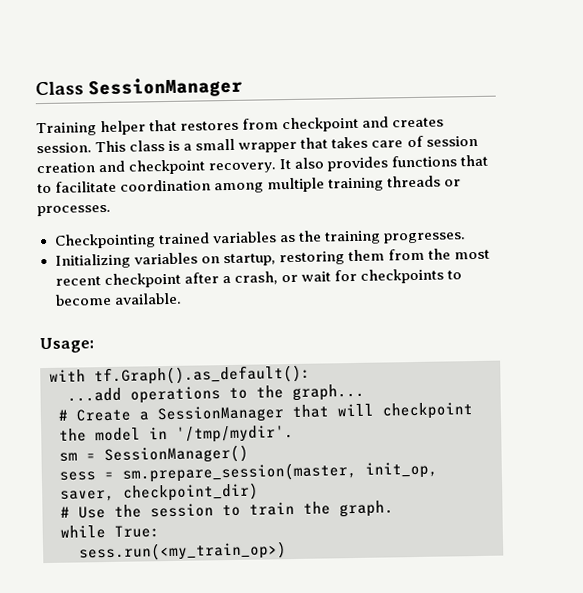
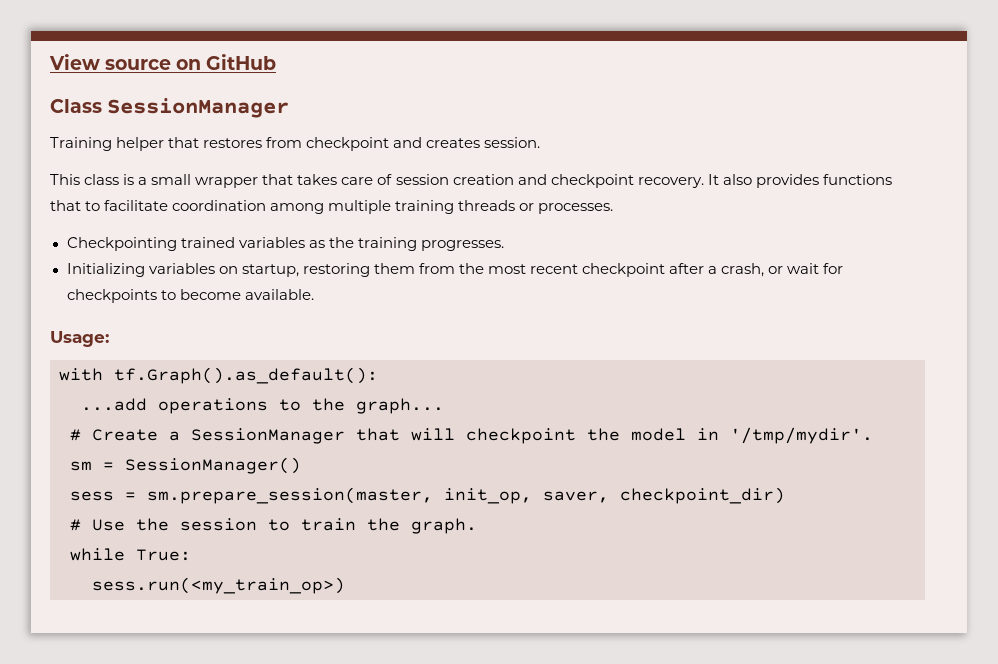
+ View source on GitHub
- Training helper that restores from checkpoint and creates session. This class is a small wrapper that takes care of session creation and checkpoint recovery.
+ Training helper that restores from checkpoint and creates session.
+ This class is a small wrapper that takes care of session creation and checkpoint recovery.

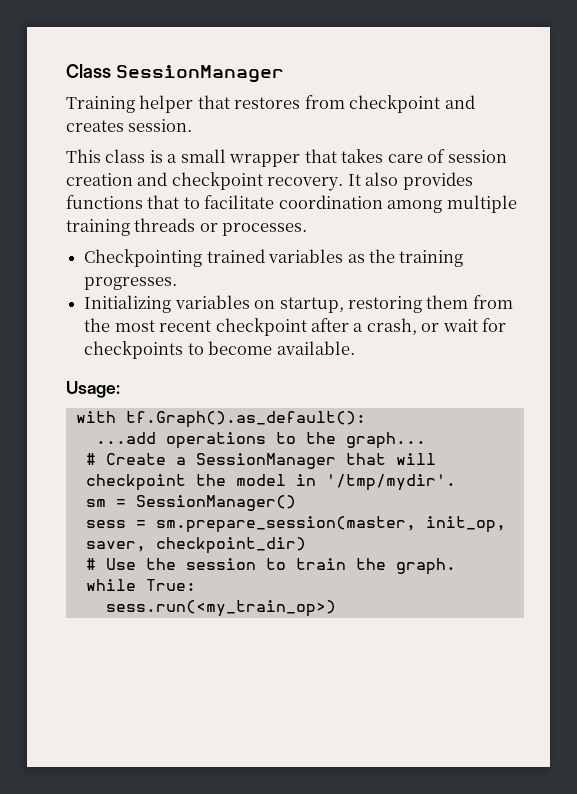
- View source on GitHub

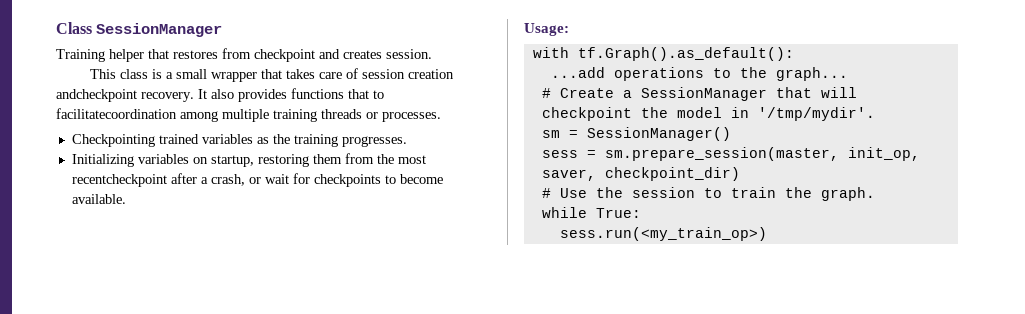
- This class is a small wrapper that takes care of session creation and checkpoint recovery.
+ This class is a small wrapper that takes care of session creation andcheckpoint recovery.
- It also provides functions that to facilitate coordination among multiple training threads or processes.
+ It also provides functions that to facilitatecoordination among multiple training threads or processes.
- Initializing variables on startup, restoring them from the most recent checkpoint after a crash, or wait for checkpoints to become available.
+ Initializing variables on startup, restoring them from the most recentcheckpoint after a crash, or wait for checkpoints to become available.

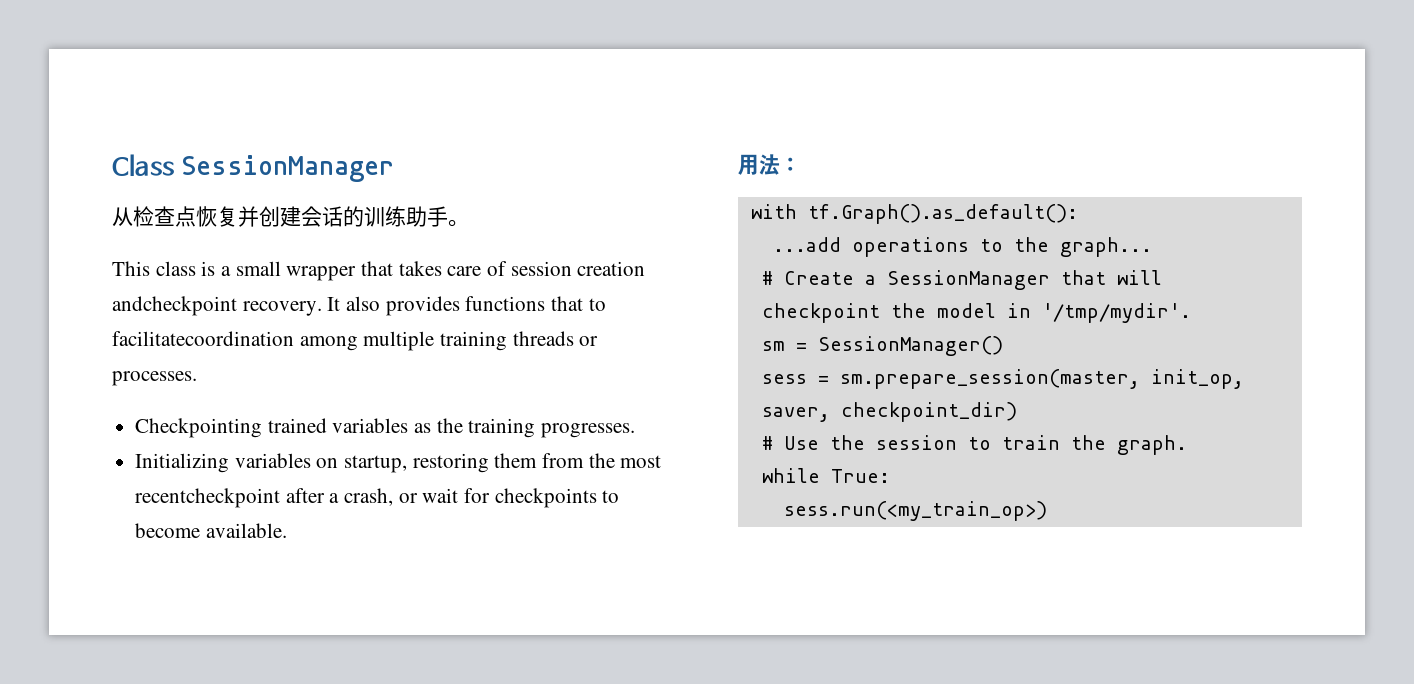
- Training helper that restores from checkpoint and creates session.
+ 从检查点恢复并创建会话的训练助手。
- Usage:
+ 用法：

